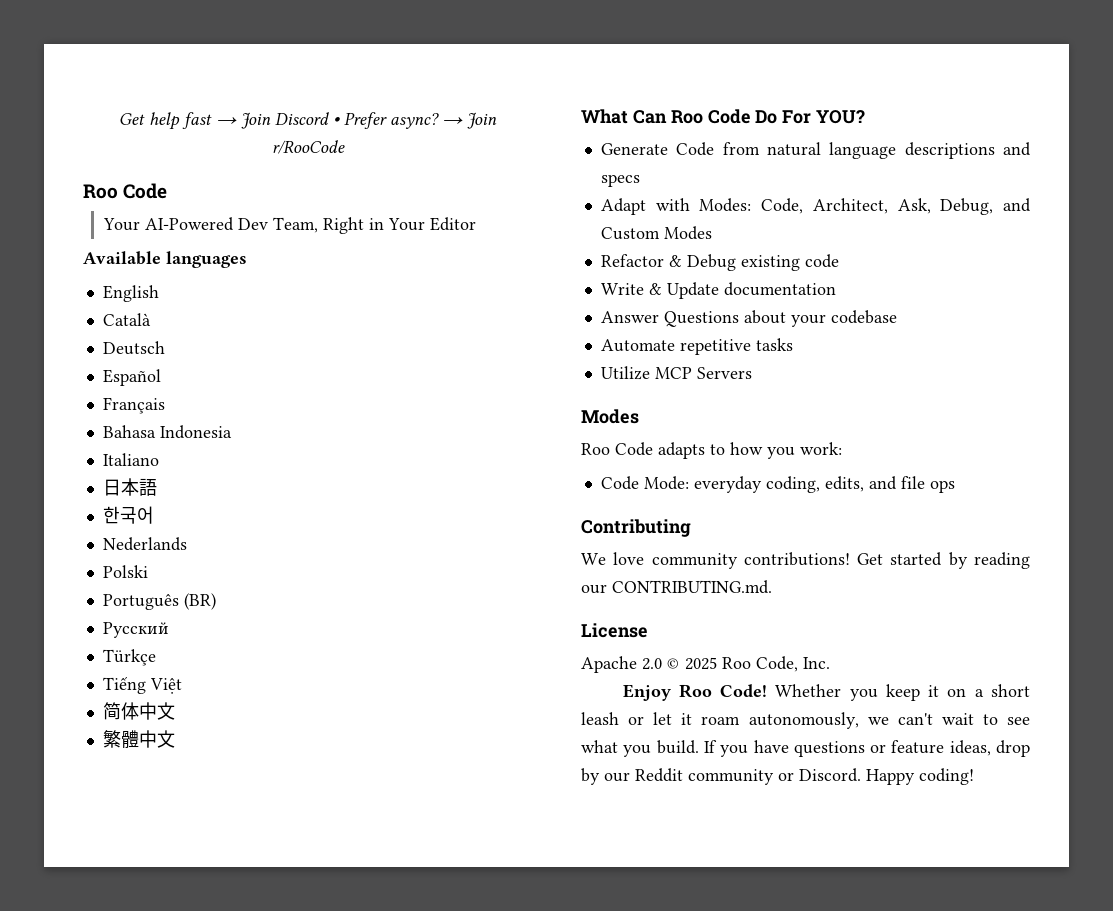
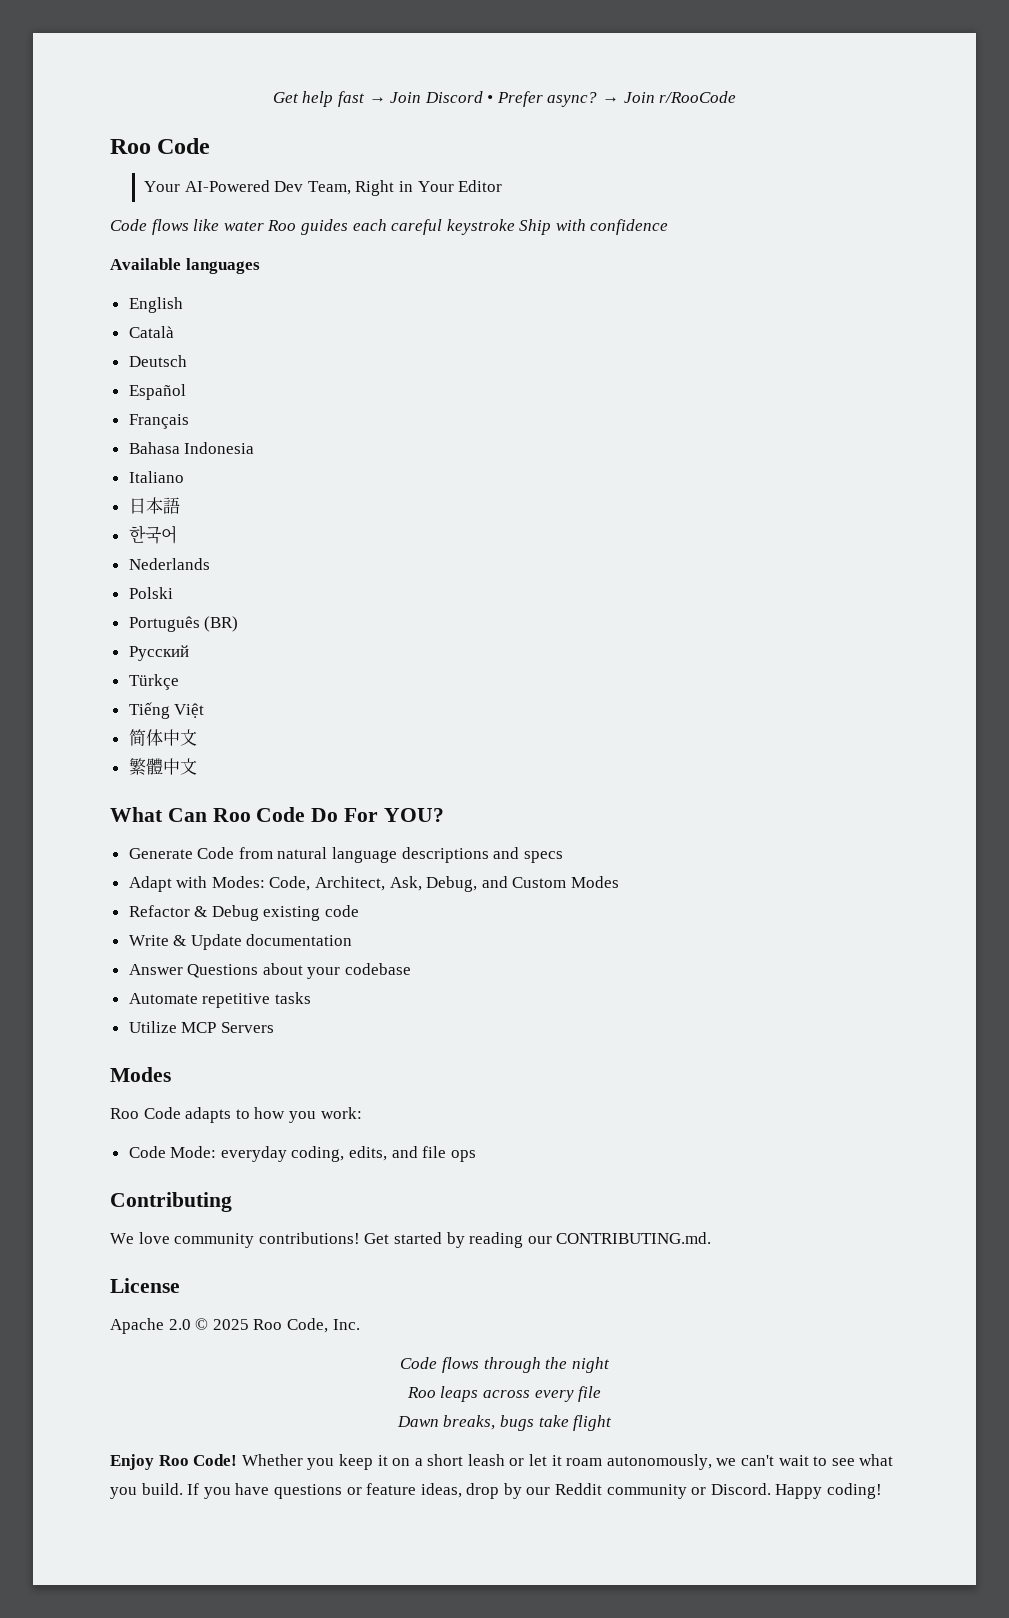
+ Code flows like water Roo guides each careful keystroke Ship with confidence
+ Code flows through the night
+ Roo leaps across every file
+ Dawn breaks, bugs take flight

